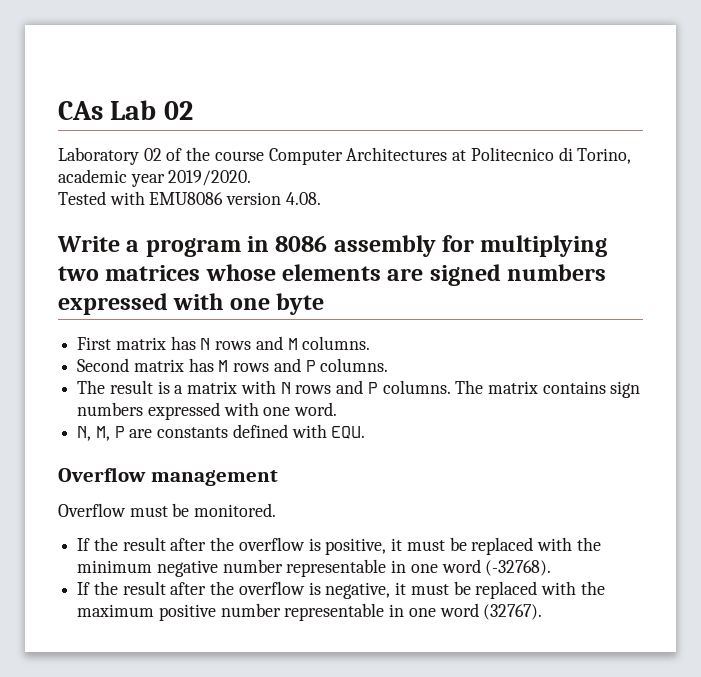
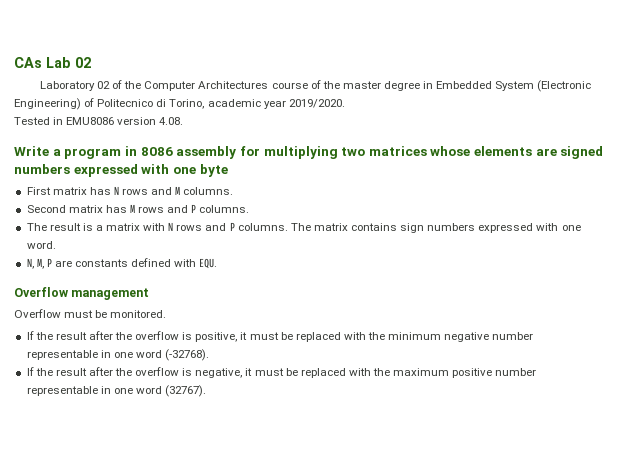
- Laboratory 02 of the course Computer Architectures at Politecnico di Torino, academic year 2019/2020.
+ Laboratory 02 of the Computer Architectures course of the master degree in Embedded System (Electronic Engineering) of Politecnico di Torino, academic year 2019/2020.
- Tested with EMU8086 version 4.08.
+ Tested in EMU8086 version 4.08.

